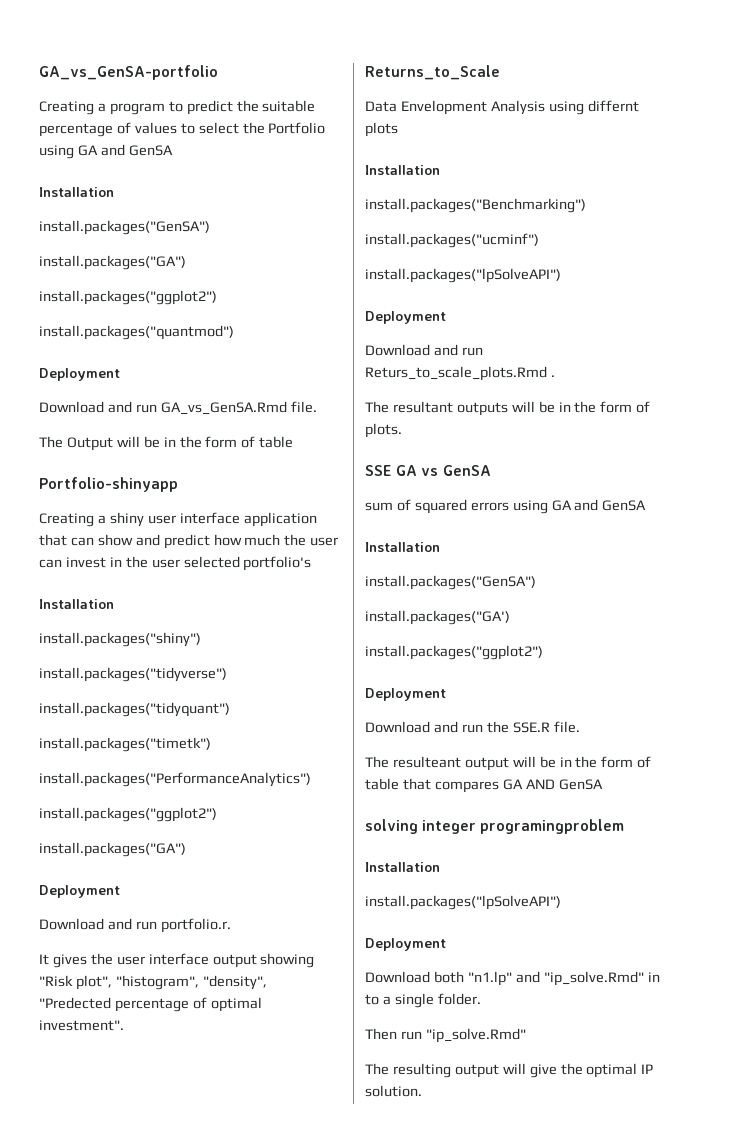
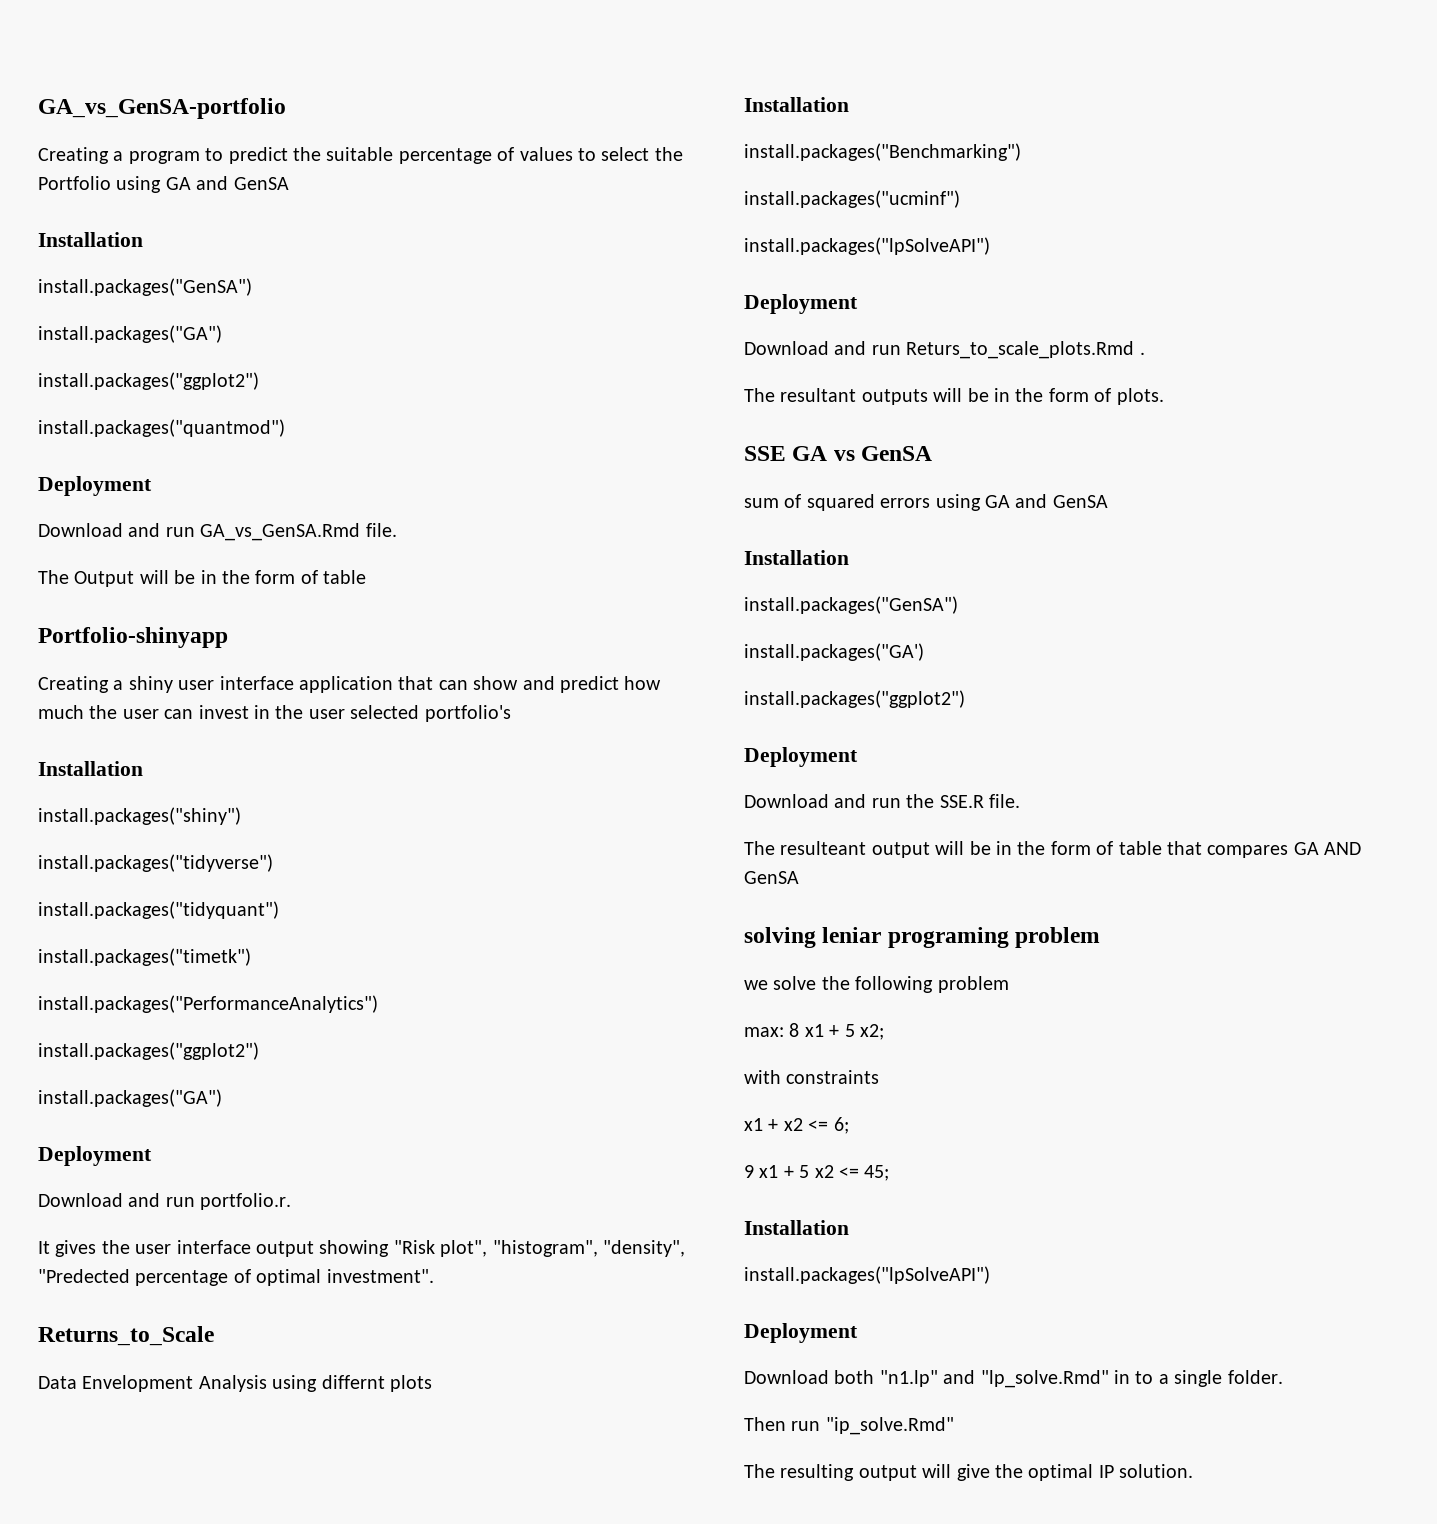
- solving integer programingproblem
+ solving leniar programing problem
+ we solve the following problem
+ max: 8 x1 + 5 x2;
+ with constraints
+ x1 + x2 <= 6;
+ 9 x1 + 5 x2 <= 45;
- Download both "n1.lp" and "ip_solve.Rmd" in to a single folder.
+ Download both "n1.lp" and "lp_solve.Rmd" in to a single folder.

